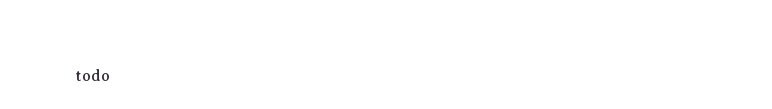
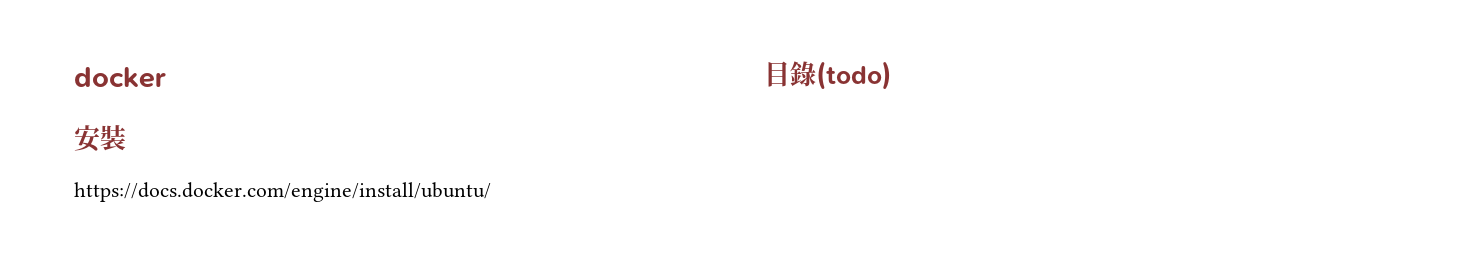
- todo
+ docker
+ 安裝
+ https://docs.docker.com/engine/install/ubuntu/
+ 目錄(todo)

